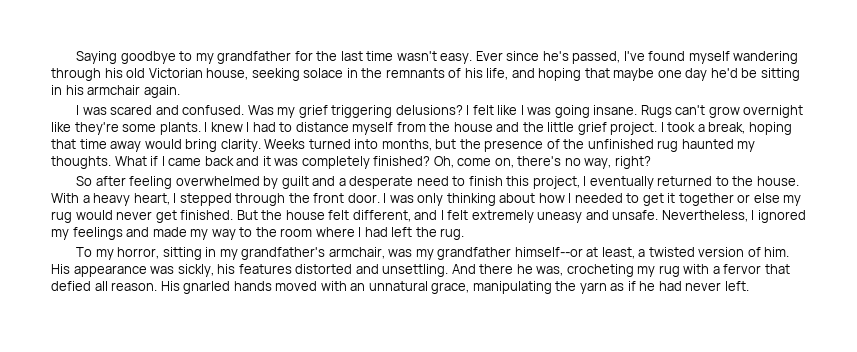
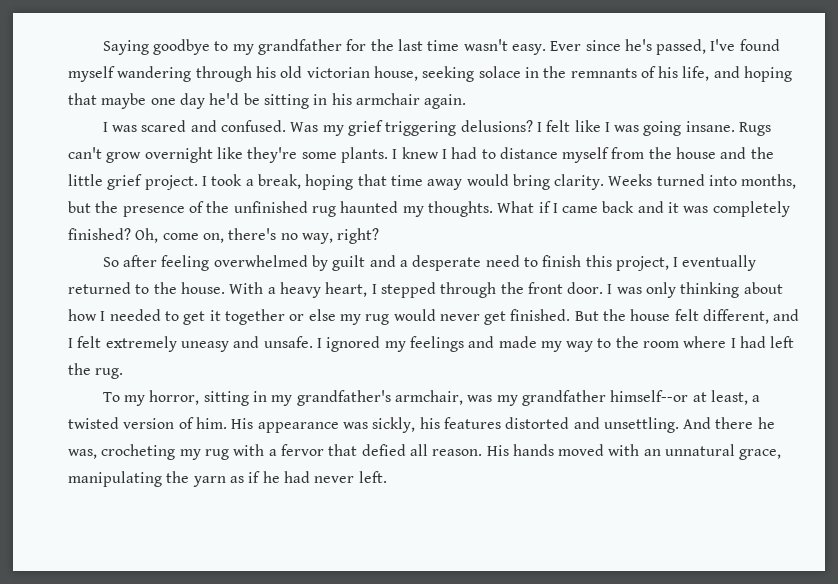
- Ever since he's passed, I've found myself wandering through his old Victorian house, seeking solace in the remnants of his life, and hoping that maybe one day he'd be sitting in his armchair again.
+ Ever since he's passed, I've found myself wandering through his old victorian house, seeking solace in the remnants of his life, and hoping that maybe one day he'd be sitting in his armchair again.
- Nevertheless, I ignored my feelings and made my way to the room where I had left the rug.
+ I ignored my feelings and made my way to the room where I had left the rug.
- His gnarled hands moved with an unnatural grace, manipulating the yarn as if he had never left.
+ His hands moved with an unnatural grace, manipulating the yarn as if he had never left.

